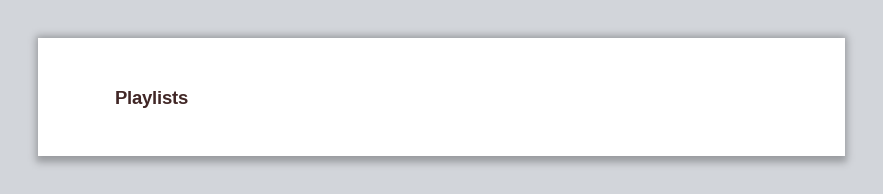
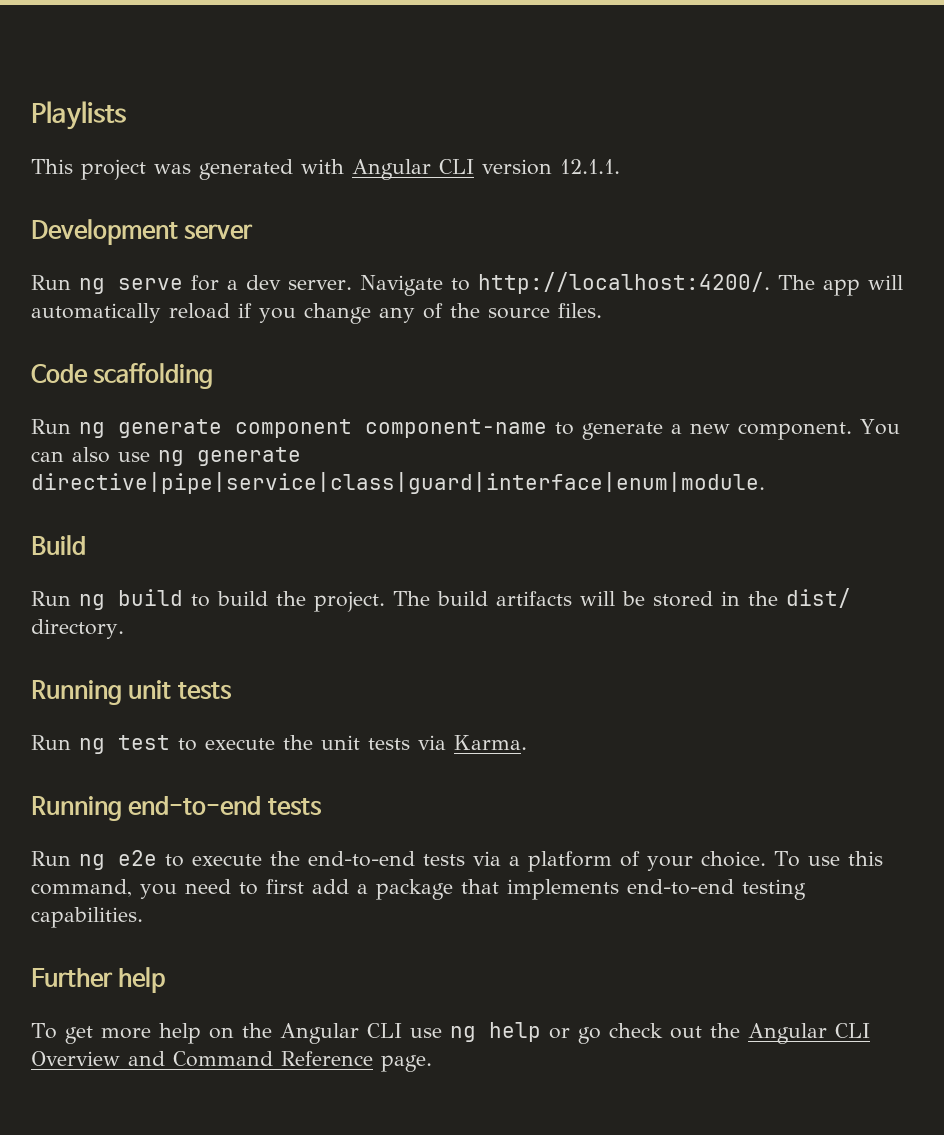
+ This project was generated with Angular CLI version 12.1.1.
+ Development server
+ Run ng serve for a dev server. Navigate to http://localhost:4200/. The app will automatically reload if you change any of the source files.
+ Code scaffolding
+ Run ng generate component component-name to generate a new component. You can also use ng generate directive|pipe|service|class|guard|interface|enum|module.
+ Build
+ Run ng build to build the project. The build artifacts will be stored in the dist/ directory.
+ Running unit tests
+ Run ng test to execute the unit tests via Karma.
+ Running end-to-end tests
+ Run ng e2e to execute the end-to-end tests via a platform of your choice. To use this command, you need to first add a package that implements end-to-end testing capabilities.
+ Further help
+ To get more help on the Angular CLI use ng help or go check out the Angular CLI Overview and Command Reference page.

